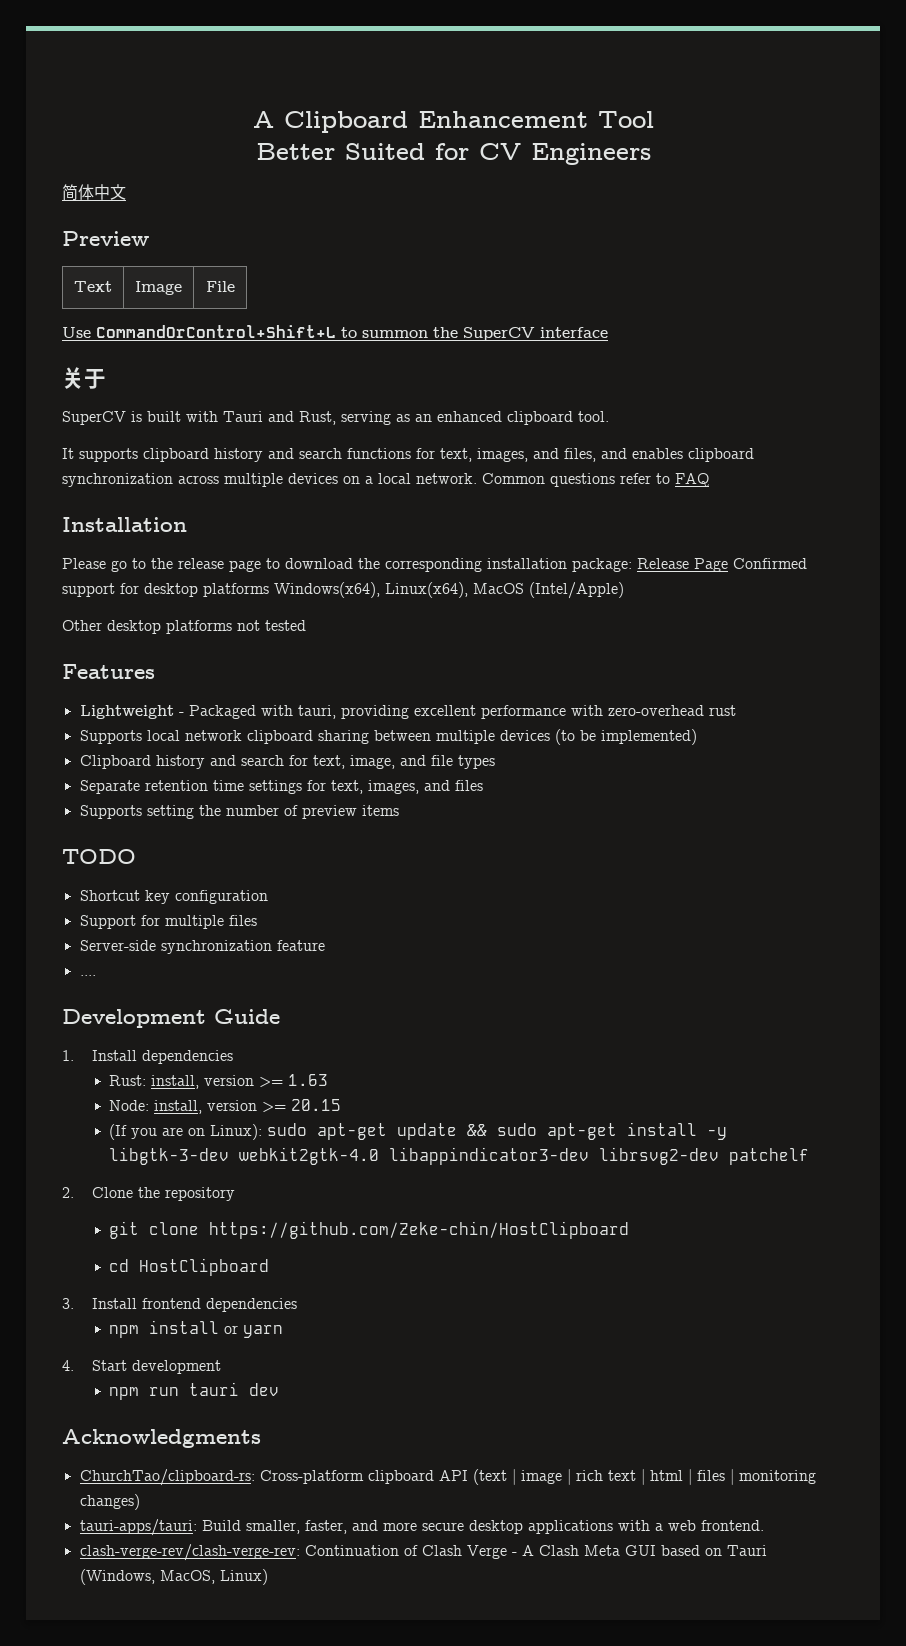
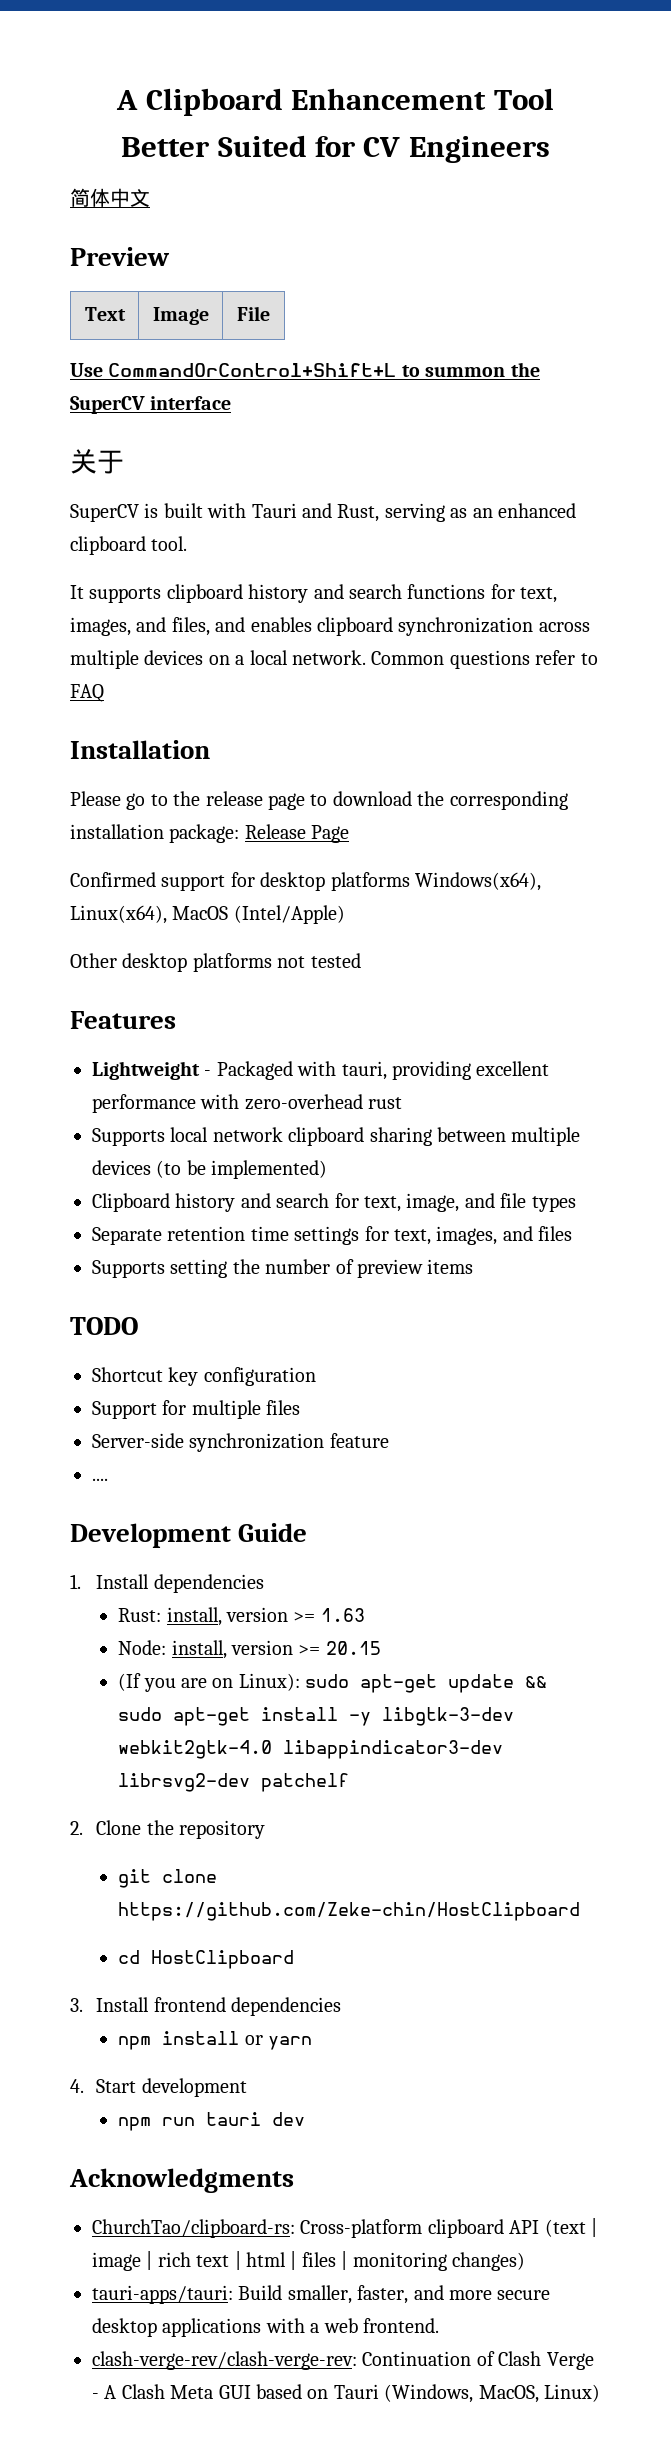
- Please go to the release page to download the corresponding installation package: Release Page Confirmed support for desktop platforms Windows(x64), Linux(x64), MacOS (Intel/Apple)
+ Please go to the release page to download the corresponding installation package: Release Page
+ Confirmed support for desktop platforms Windows(x64), Linux(x64), MacOS (Intel/Apple)

